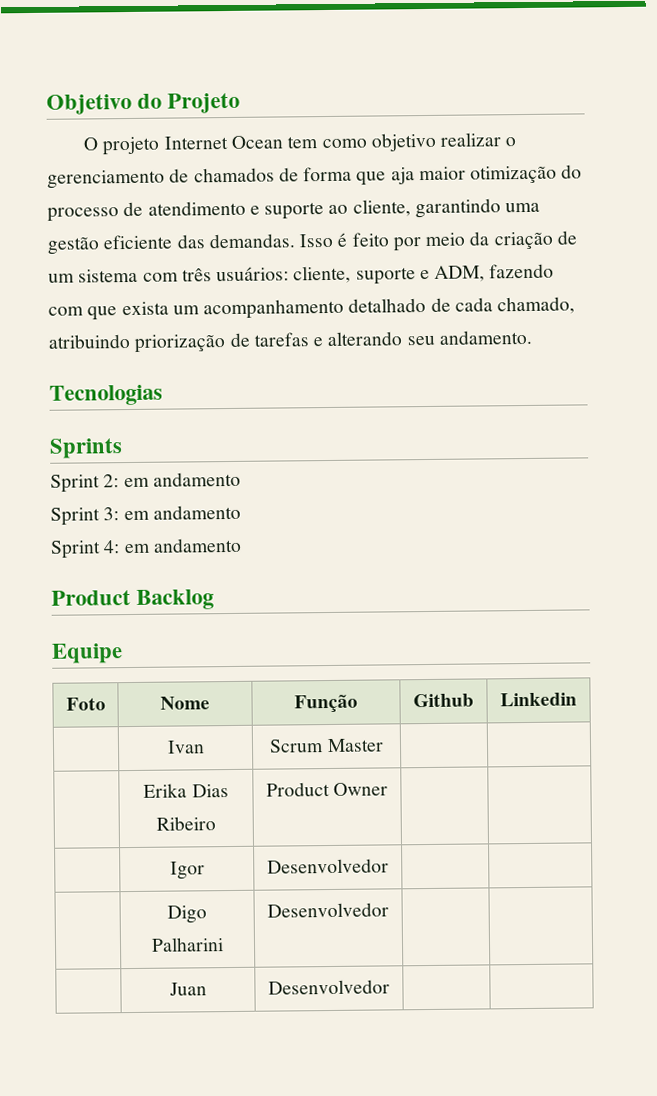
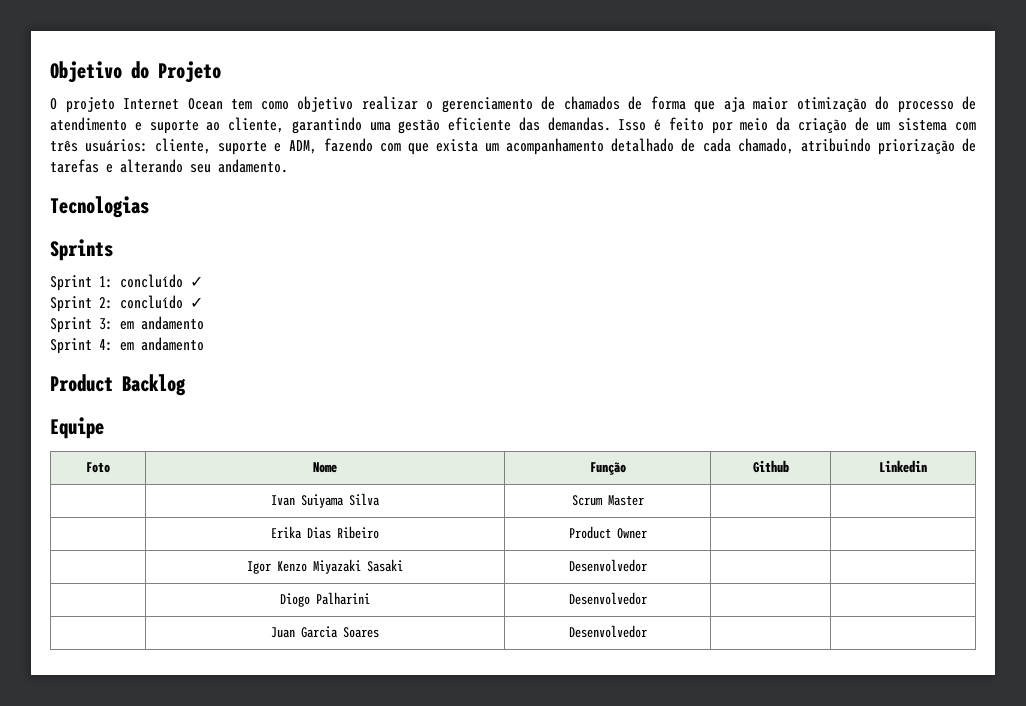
+ Sprint 1: concluído ✓
- Sprint 2: em andamento
+ Sprint 2: concluído ✓
- | Ivan | Scrum Master | |
+ | Ivan Suiyama Silva | Scrum Master | |
- | Igor | Desenvolvedor | |
- | Digo Palharini | Desenvolvedor | |
+ | Igor Kenzo Miyazaki Sasaki | Desenvolvedor | |
+ | Diogo Palharini | Desenvolvedor | |
- | Juan | Desenvolvedor | |
+ | Juan Garcia Soares | Desenvolvedor | |

